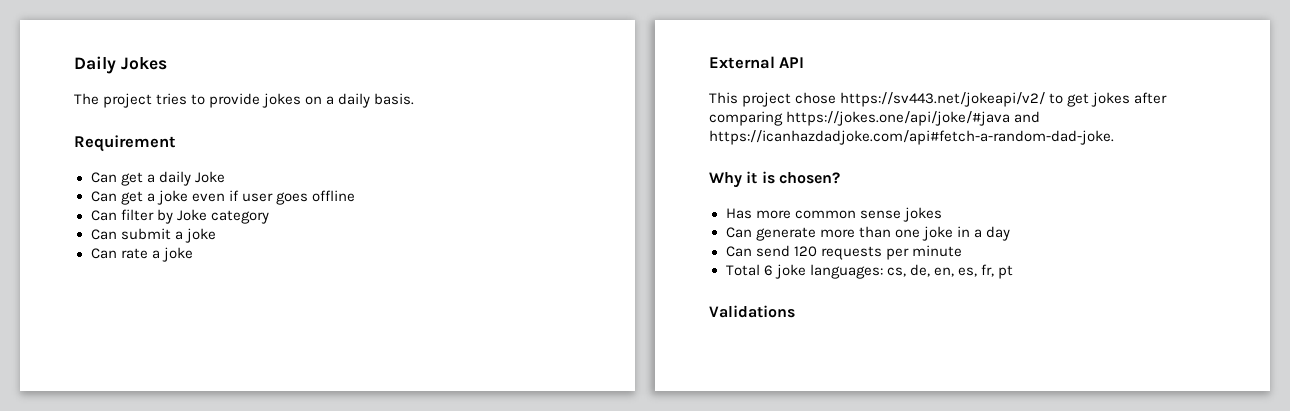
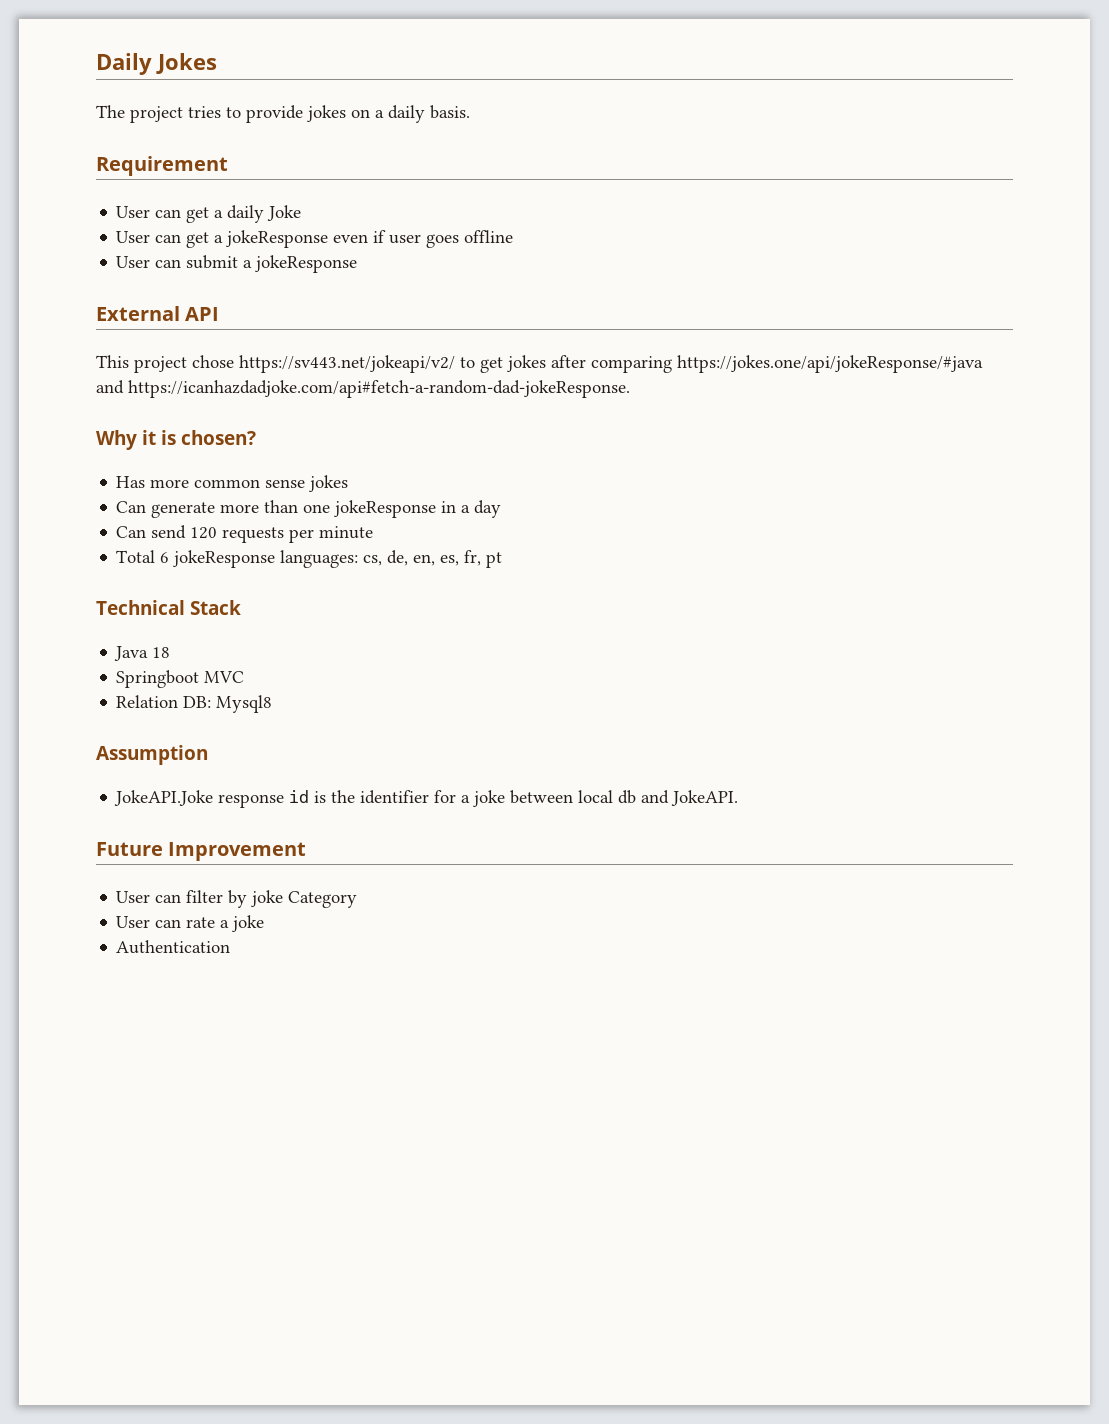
- Can get a daily Joke
+ User can get a daily Joke
- Can get a joke even if user goes offline
+ User can get a jokeResponse even if user goes offline
- Can filter by Joke category
- Can submit a joke
- Can rate a joke
+ User can submit a jokeResponse
- This project chose https://sv443.net/jokeapi/v2/ to get jokes after comparing https://jokes.one/api/joke/#java and https://icanhazdadjoke.com/api#fetch-a-random-dad-joke.
+ This project chose https://sv443.net/jokeapi/v2/ to get jokes after comparing https://jokes.one/api/jokeResponse/#java and https://icanhazdadjoke.com/api#fetch-a-random-dad-jokeResponse.
- Can generate more than one joke in a day
+ Can generate more than one jokeResponse in a day
- Total 6 joke languages: cs, de, en, es, fr, pt
+ Total 6 jokeResponse languages: cs, de, en, es, fr, pt
- Validations
+ Technical Stack
+ Java 18
+ Springboot MVC
+ Relation DB: Mysql8
+ Assumption
+ JokeAPI.Joke response id is the identifier for a joke between local db and JokeAPI.
+ Future Improvement
+ User can filter by joke Category
+ User can rate a joke
+ Authentication

